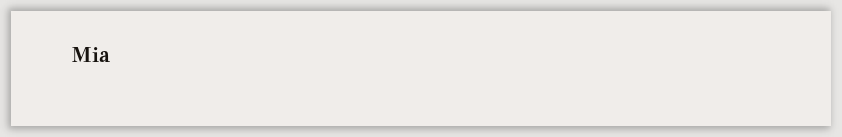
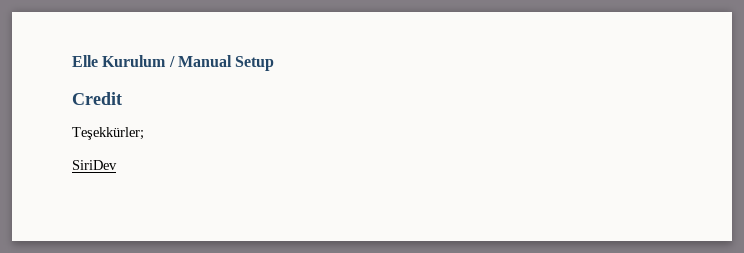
- Mia
+ Elle Kurulum / Manual Setup
+ Credit
+ Teşekkürler;
+ SiriDev

